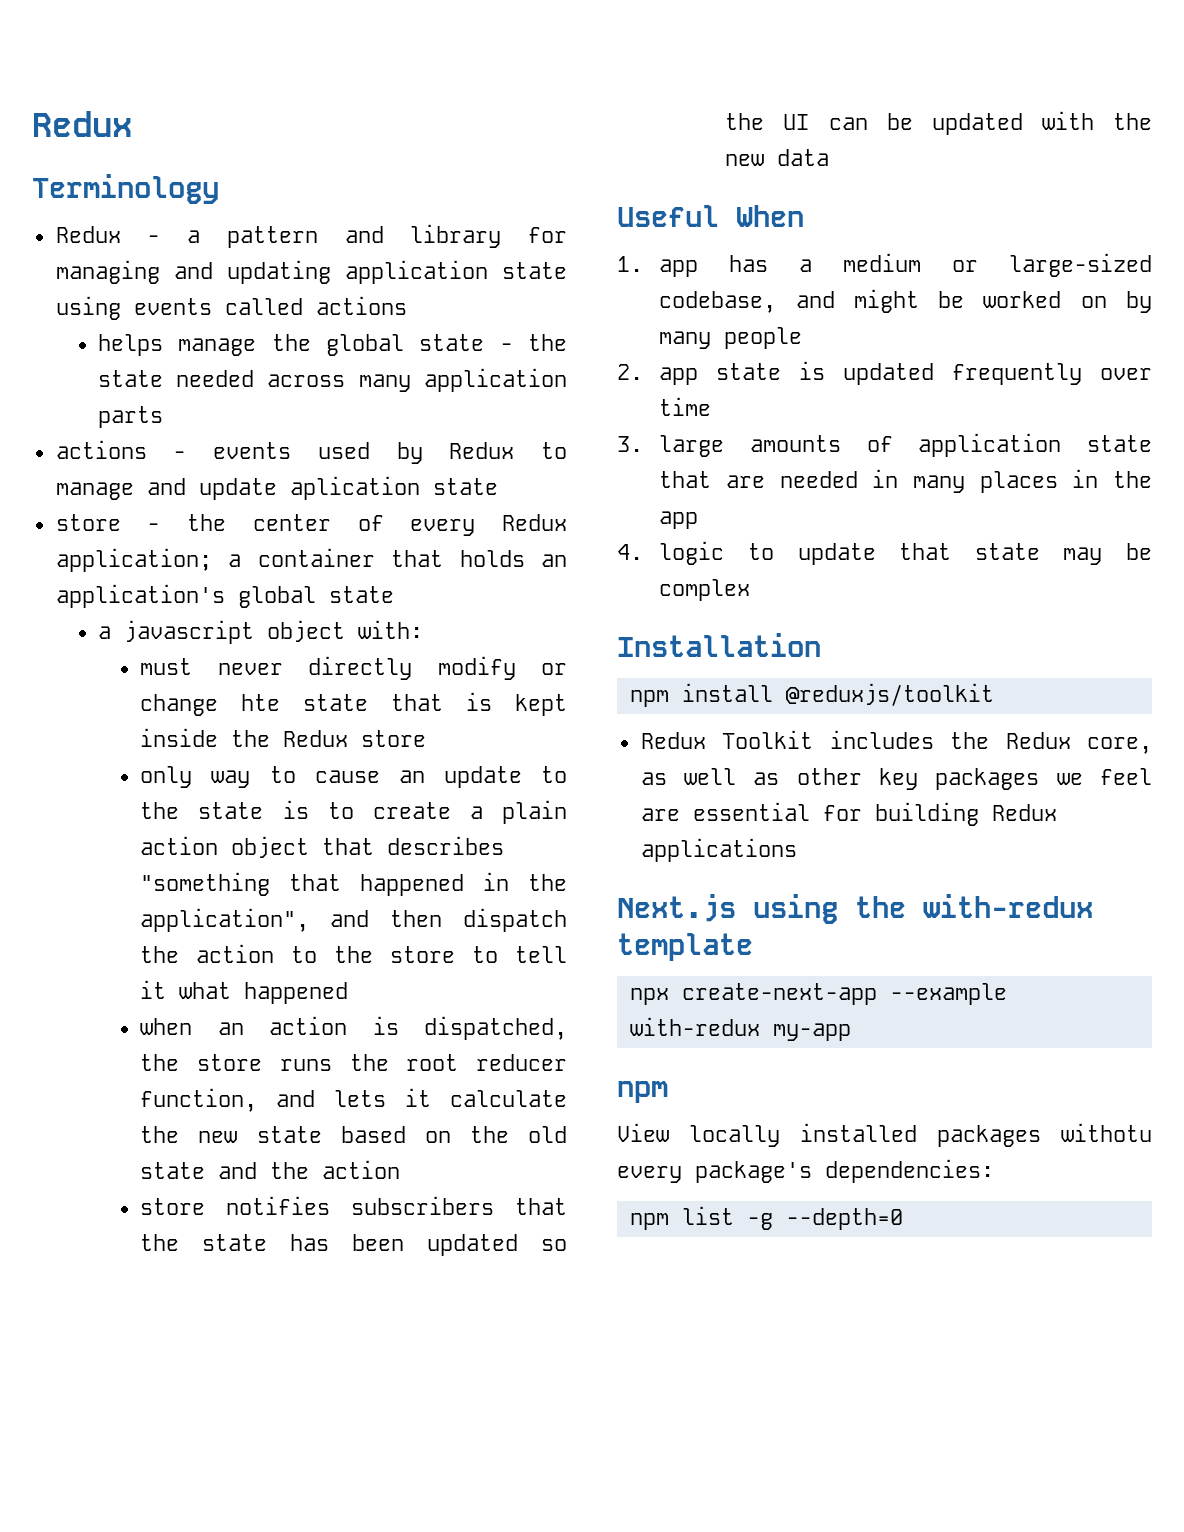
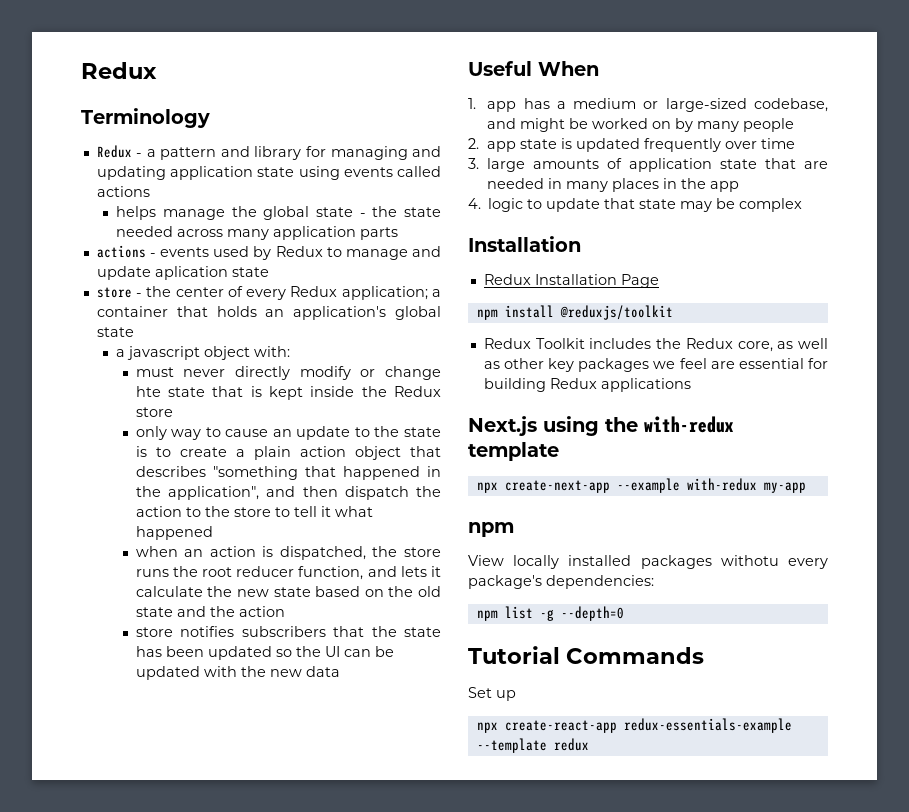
+ Redux Installation Page
+ Tutorial Commands
+ Set up
+ npx create-react-app redux-essentials-example --template redux

